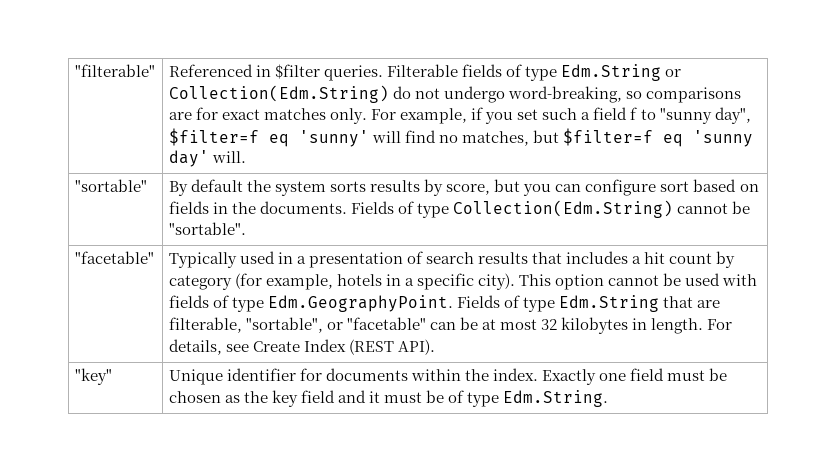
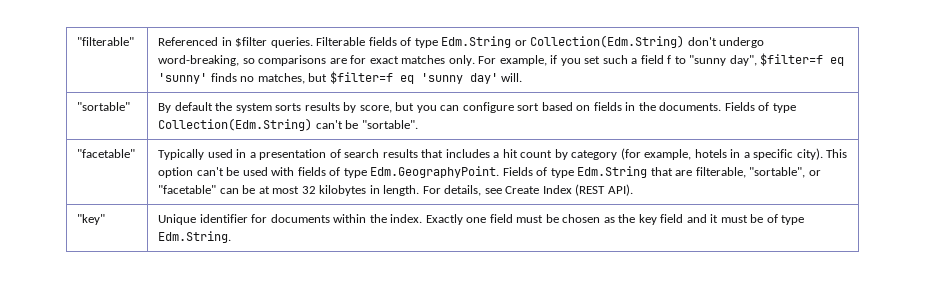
- Filterable fields of type Edm.String or Collection(Edm.String) do not undergo word-breaking, so comparisons are for exact matches only.
+ Filterable fields of type Edm.String or Collection(Edm.String) don't undergo word-breaking, so comparisons are for exact matches only.
- For example, if you set such a field f to "sunny day", $filter=f eq 'sunny' will find no matches, but $filter=f eq 'sunny day' will.
+ For example, if you set such a field f to "sunny day", $filter=f eq 'sunny' finds no matches, but $filter=f eq 'sunny day' will.
- "sortable" | By default the system sorts results by score, but you can configure sort based on fields in the documents. Fields of type Collection(Edm.String) cannot be "sortable".
+ "sortable" | By default the system sorts results by score, but you can configure sort based on fields in the documents. Fields of type Collection(Edm.String) can't be "sortable".
- This option cannot be used with fields of type Edm.GeographyPoint. Fields of type Edm.String that are filterable, "sortable", or "facetable" can be at most 32 kilobytes in length.
+ This option can't be used with fields of type Edm.GeographyPoint. Fields of type Edm.String that are filterable, "sortable", or "facetable" can be at most 32 kilobytes in length.

